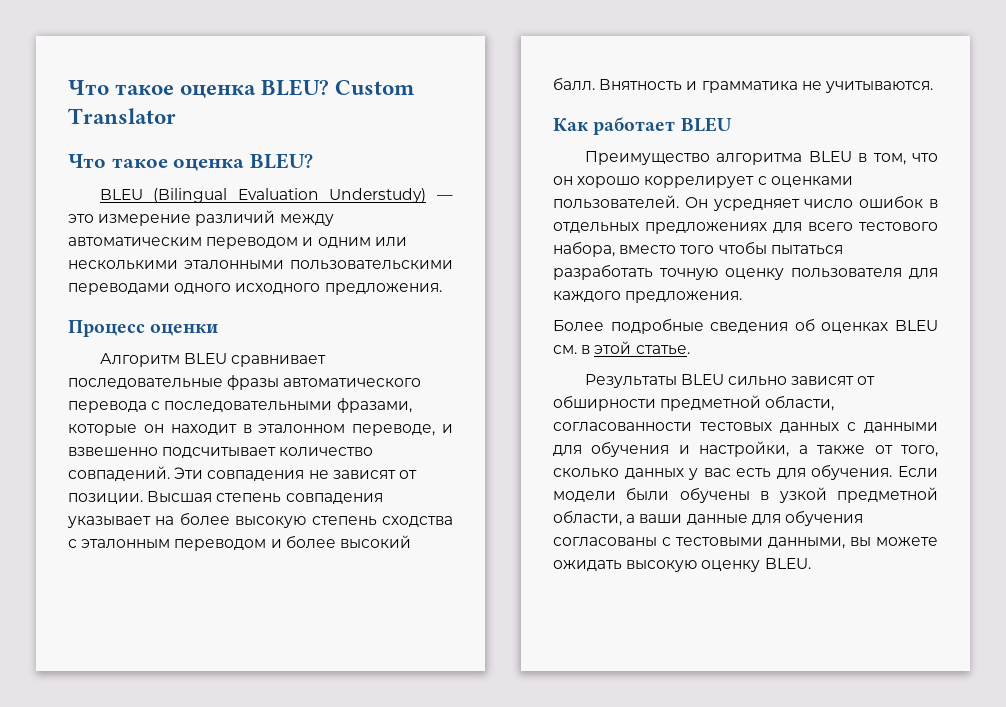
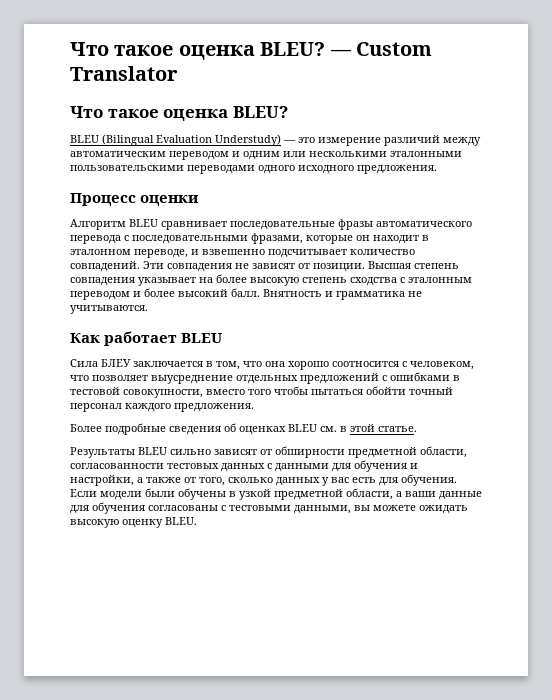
- Что такое оценка BLEU? Custom Translator
+ Что такое оценка BLEU? — Custom Translator
- Преимущество алгоритма BLEU в том, что он хорошо коррелирует с оценками пользователей. Он усредняет число ошибок в отдельных предложениях для всего тестового набора, вместо того чтобы пытаться разработать точную оценку пользователя для каждого предложения.
+ Сила БЛЕУ заключается в том, что она хорошо соотносится с человеком, что позволяет выусреднение отдельных предложений с ошибками в тестовой совокупности, вместо того чтобы пытаться обойти точный персонал каждого предложения.

